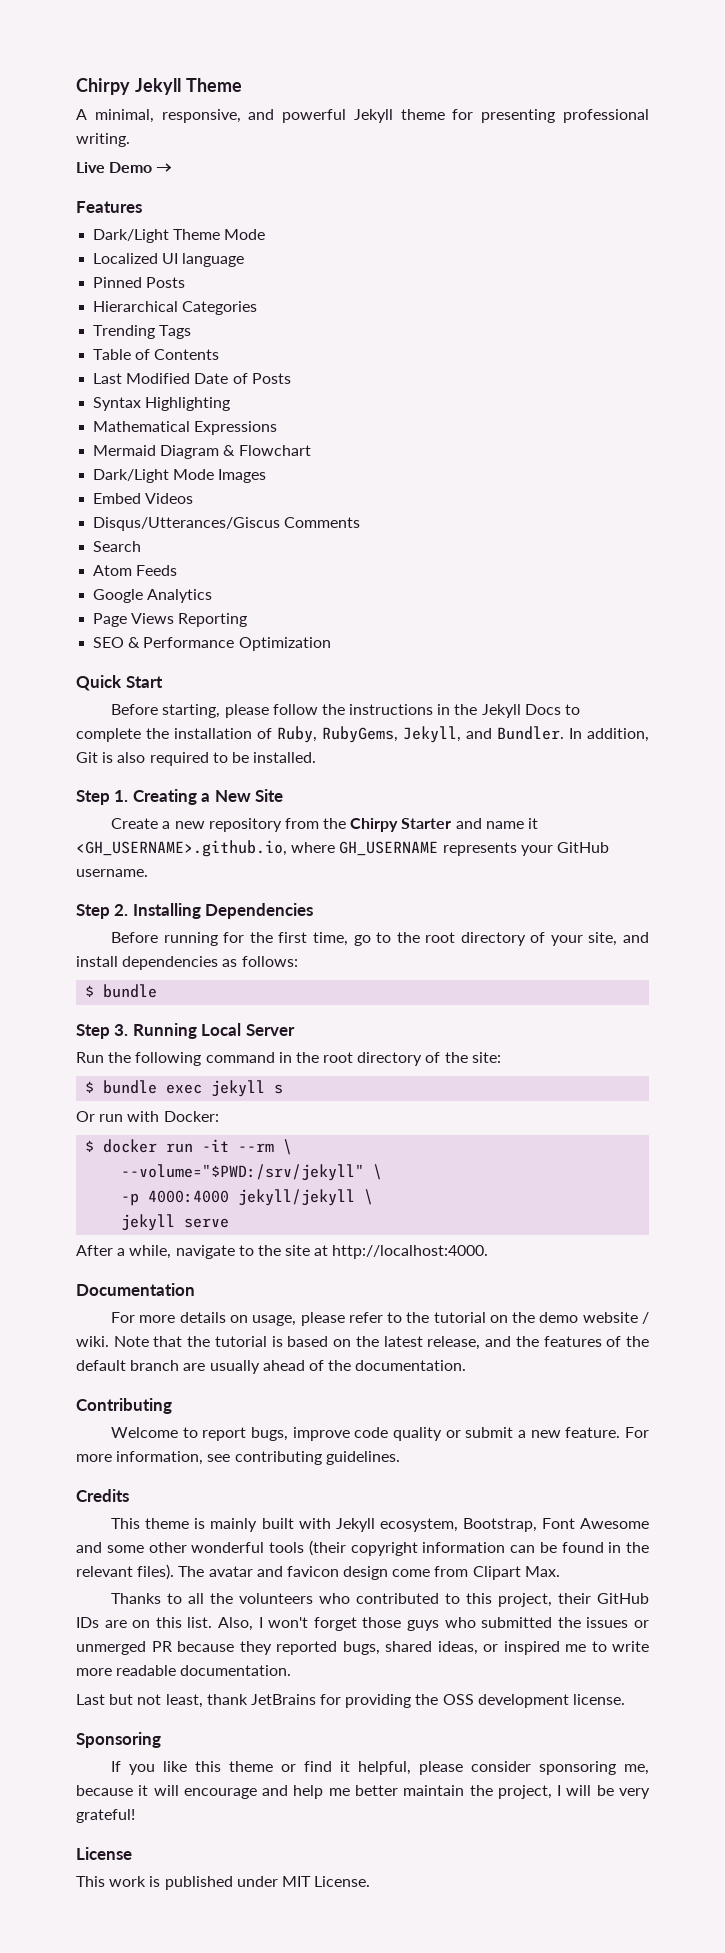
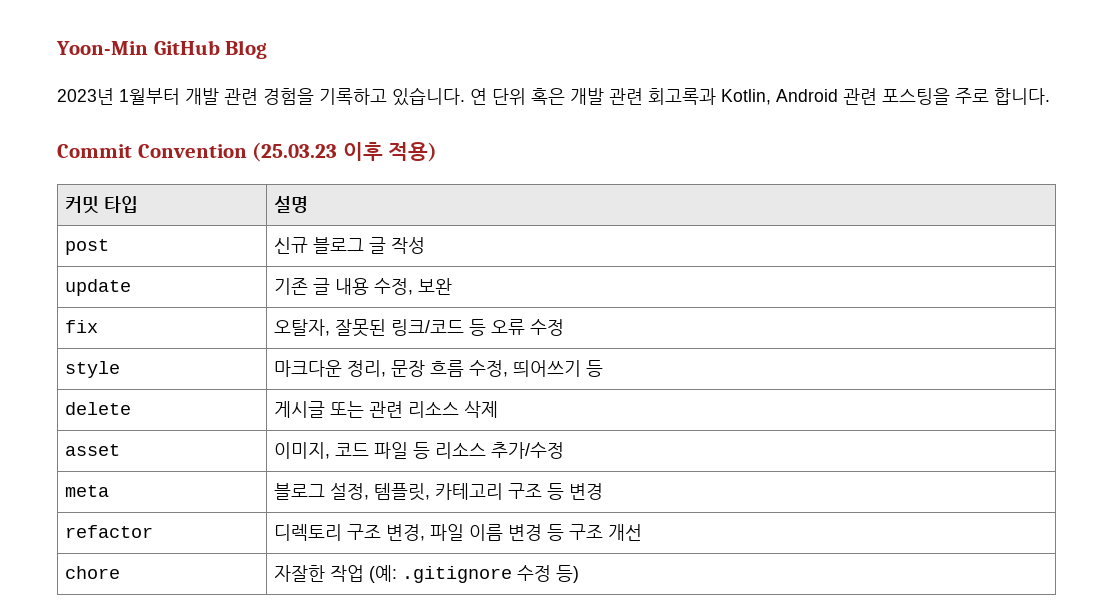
- Chirpy Jekyll Theme
- A minimal, responsive, and powerful Jekyll theme for presenting professional writing.
- Live Demo →
- Features
- Dark/Light Theme Mode
- Localized UI language
- Pinned Posts
- Hierarchical Categories
- Trending Tags
- Table of Contents
- Last Modified Date of Posts
- Syntax Highlighting
- Mathematical Expressions
- Mermaid Diagram & Flowchart
- Dark/Light Mode Images
- Embed Videos
- Disqus/Utterances/Giscus Comments
- Search
- Atom Feeds
- Google Analytics
- Page Views Reporting
- SEO & Performance Optimization
- Quick Start
- Before starting, please follow the instructions in the Jekyll Docs to complete the installation of Ruby, RubyGems, Jekyll, and Bundler. In addition, Git is also required to be installed.
- Step 1. Creating a New Site
- Create a new repository from the Chirpy Starter and name it <GH_USERNAME>.github.io, where GH_USERNAME represents your GitHub username.
- Step 2. Installing Dependencies
- Before running for the first time, go to the root directory of your site, and install dependencies as follows:
- $ bundle
- Step 3. Running Local Server
- Run the following command in the root directory of the site:
- $ bundle exec jekyll s
- Or run with Docker:
- $ docker run -it --rm \
- --volume="$PWD:/srv/jekyll" \
- -p 4000:4000 jekyll/jekyll \
- jekyll serve
- After a while, navigate to the site at http://localhost:4000.
- Documentation
- For more details on usage, please refer to the tutorial on the demo website / wiki. Note that the tutorial is based on the latest release, and the features of the default branch are usually ahead of the documentation.
- Contributing
- Welcome to report bugs, improve code quality or submit a new feature. For more information, see contributing guidelines.
- Credits
- This theme is mainly built with Jekyll ecosystem, Bootstrap, Font Awesome and some other wonderful tools (their copyright information can be found in the relevant files). The avatar and favicon design come from Clipart Max.
- Thanks to all the volunteers who contributed to this project, their GitHub IDs are on this list. Also, I won't forget those guys who submitted the issues or unmerged PR because they reported bugs, shared ideas, or inspired me to write more readable documentation.
- Last but not least, thank JetBrains for providing the OSS development license.
- Sponsoring
- If you like this theme or find it helpful, please consider sponsoring me, because it will encourage and help me better maintain the project, I will be very grateful!
- License
- This work is published under MIT License.
+ Yoon-Min GitHub Blog
+ 2023년 1월부터 개발 관련 경험을 기록하고 있습니다. 연 단위 혹은 개발 관련 회고록과 Kotlin, Android 관련 포스팅을 주로 합니다.
+ Commit Convention (25.03.23 이후 적용)
+ 커밋 타입 | 설명
+ post | 신규 블로그 글 작성
+ update | 기존 글 내용 수정, 보완
+ fix | 오탈자, 잘못된 링크/코드 등 오류 수정
+ style | 마크다운 정리, 문장 흐름 수정, 띄어쓰기 등
+ delete | 게시글 또는 관련 리소스 삭제
+ asset | 이미지, 코드 파일 등 리소스 추가/수정
+ meta | 블로그 설정, 템플릿, 카테고리 구조 등 변경
+ refactor | 디렉토리 구조 변경, 파일 이름 변경 등 구조 개선
+ chore | 자잘한 작업 (예: .gitignore 수정 등)

